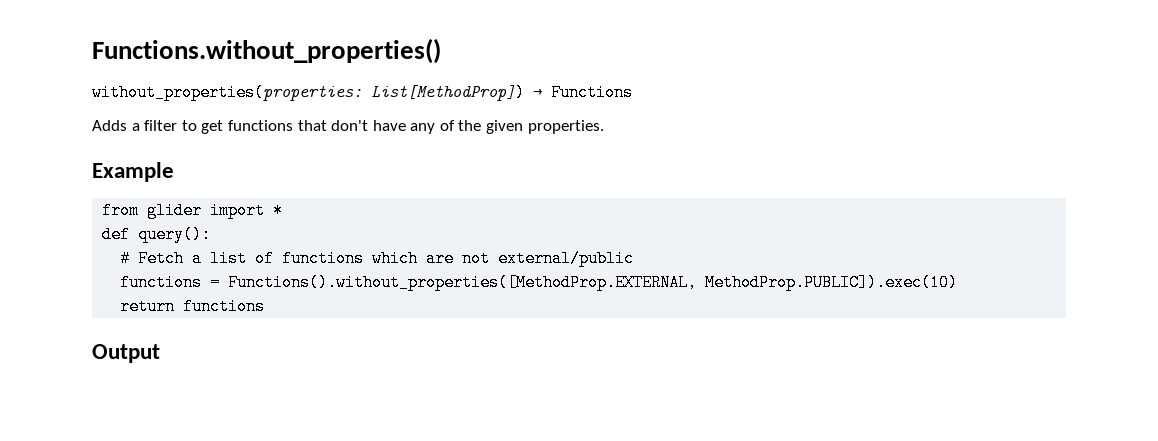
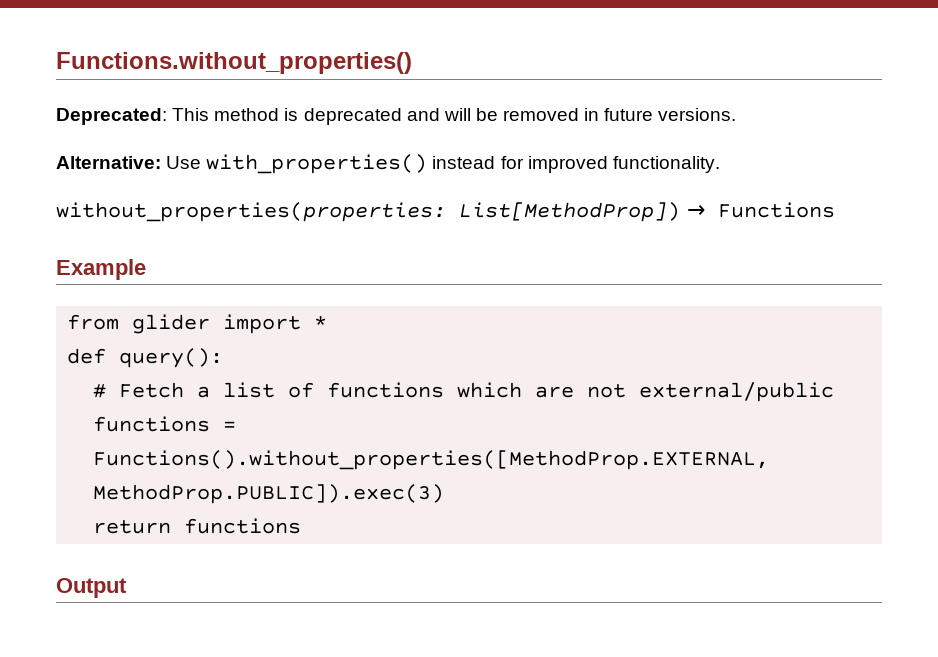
+ Deprecated: This method is deprecated and will be removed in future versions.
+ Alternative: Use with_properties() instead for improved functionality.
  without_properties(properties: List[MethodProp]) → Functions
- Adds a filter to get functions that don't have any of the given properties.
- functions = Functions().without_properties([MethodProp.EXTERNAL, MethodProp.PUBLIC]).exec(10)
+ functions = Functions().without_properties([MethodProp.EXTERNAL, MethodProp.PUBLIC]).exec(3)

